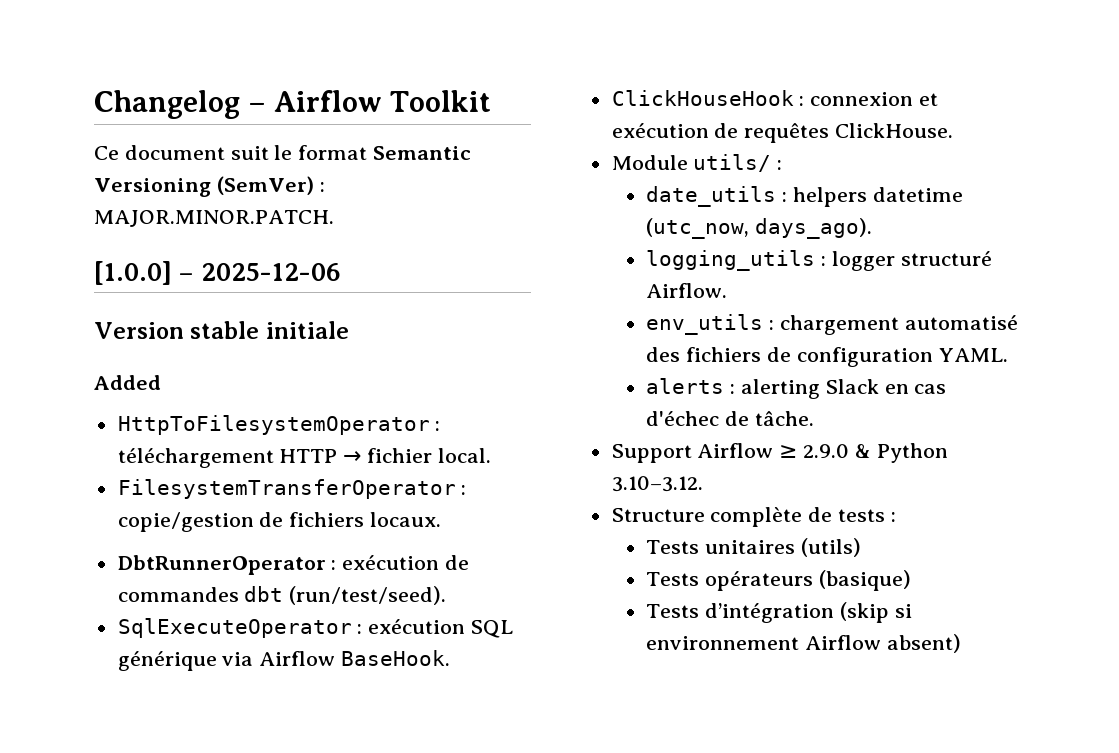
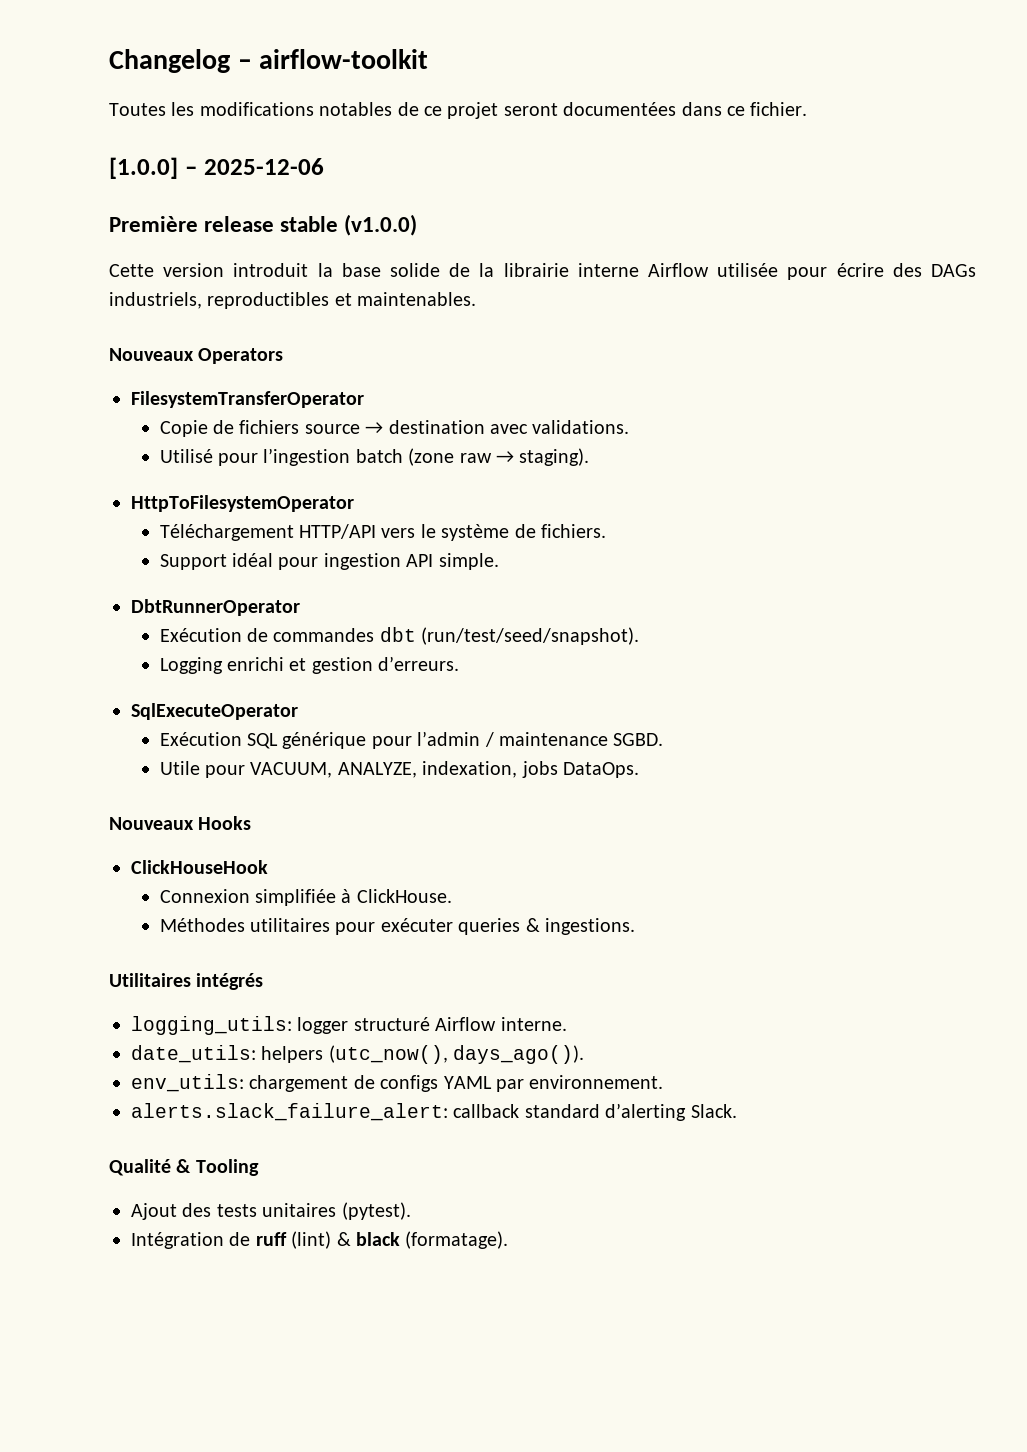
- Changelog – Airflow Toolkit
- Ce document suit le format Semantic Versioning (SemVer) : MAJOR.MINOR.PATCH.
+ Changelog – airflow-toolkit
+ Toutes les modifications notables de ce projet seront documentées dans ce fichier.
  [1.0.0] – 2025-12-06
- Version stable initiale
- Added
- HttpToFilesystemOperator : téléchargement HTTP → fichier local.
- FilesystemTransferOperator : copie/gestion de fichiers locaux.
+ Première release stable (v1.0.0)
+ Cette version introduit la base solide de la librairie interne Airflow utilisée pour écrire des DAGs industriels, reproductibles et maintenables.
+ Nouveaux Operators
+ FilesystemTransferOperator
+ Copie de fichiers source → destination avec validations.
+ Utilisé pour l’ingestion batch (zone raw → staging).
+ HttpToFilesystemOperator
+ Téléchargement HTTP/API vers le système de fichiers.
+ Support idéal pour ingestion API simple.
- DbtRunnerOperator : exécution de commandes dbt (run/test/seed).
- SqlExecuteOperator : exécution SQL générique via Airflow BaseHook.
- ClickHouseHook : connexion et exécution de requêtes ClickHouse.
- Module utils/ :
- date_utils : helpers datetime (utc_now, days_ago).
- logging_utils : logger structuré Airflow.
- env_utils : chargement automatisé des fichiers de configuration YAML.
- alerts : alerting Slack en cas d'échec de tâche.
- Support Airflow ≥ 2.9.0 & Python 3.10–3.12.
- Structure complète de tests :
- Tests unitaires (utils)
- Tests opérateurs (basique)
- Tests d’intégration (skip si environnement Airflow absent)
+ DbtRunnerOperator
+ Exécution de commandes dbt (run/test/seed/snapshot).
+ Logging enrichi et gestion d’erreurs.
+ SqlExecuteOperator
+ Exécution SQL générique pour l’admin / maintenance SGBD.
+ Utile pour VACUUM, ANALYZE, indexation, jobs DataOps.
+ Nouveaux Hooks
+ ClickHouseHook
+ Connexion simplifiée à ClickHouse.
+ Méthodes utilitaires pour exécuter queries & ingestions.
+ Utilitaires intégrés
+ logging_utils: logger structuré Airflow interne.
+ date_utils: helpers (utc_now(), days_ago()).
+ env_utils: chargement de configs YAML par environnement.
+ alerts.slack_failure_alert: callback standard d’alerting Slack.
+ Qualité & Tooling
+ Ajout des tests unitaires (pytest).
+ Intégration de ruff (lint) & black (formatage).

